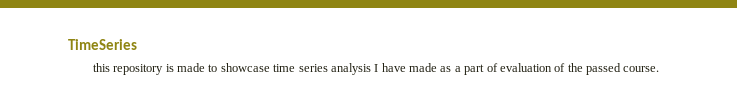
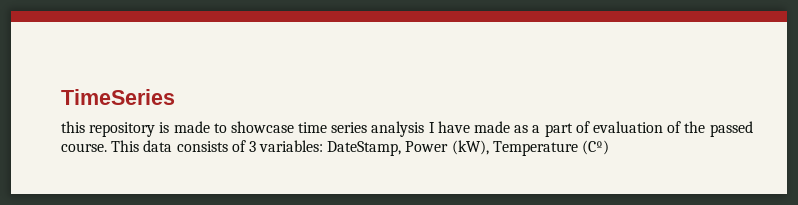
+ This data consists of 3 variables: DateStamp, Power (kW), Temperature (Cº)

